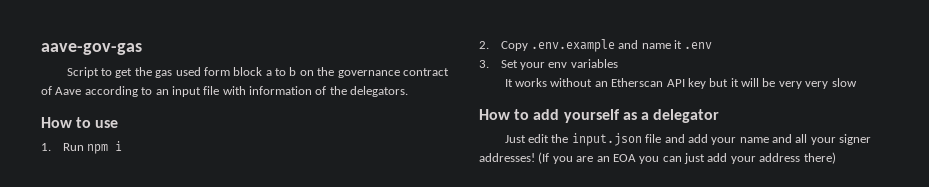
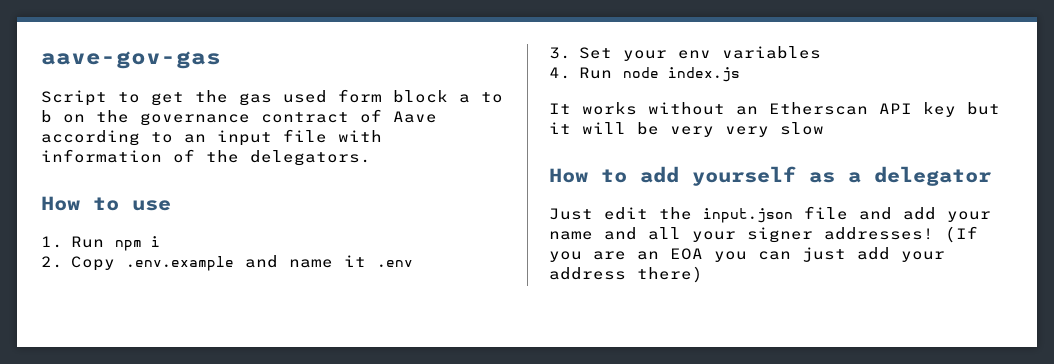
+ 4. Run node index.js

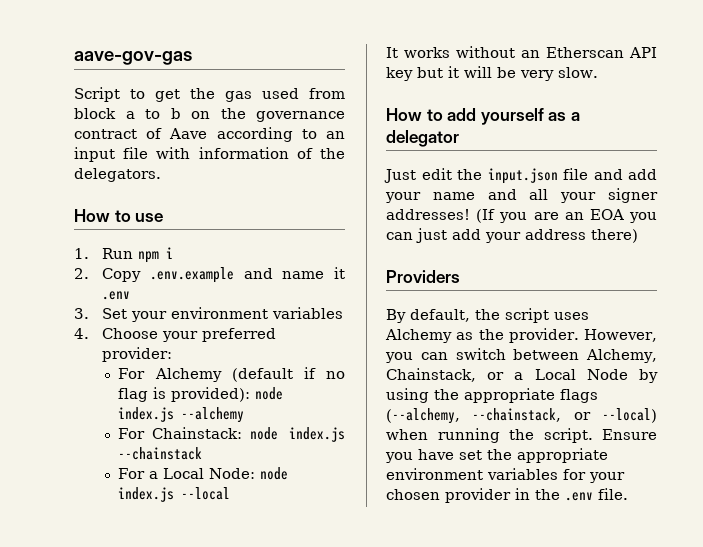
- Script to get the gas used form block a to b on the governance contract of Aave according to an input file with information of the delegators.
+ Script to get the gas used from block a to b on the governance contract of Aave according to an input file with information of the delegators.
- 3. Set your env variables
+ 3. Set your environment variables
- 4. Run node index.js
+ 4. Choose your preferred provider:
+ For Alchemy (default if no flag is provided): node index.js --alchemy
+ For Chainstack: node index.js --chainstack
+ For a Local Node: node index.js --local
- It works without an Etherscan API key but it will be very very slow
+ It works without an Etherscan API key but it will be very slow.
+ Providers
+ By default, the script uses Alchemy as the provider. However, you can switch between Alchemy, Chainstack, or a Local Node by using the appropriate flags (--alchemy, --chainstack, or --local) when running the script. Ensure you have set the appropriate environment variables for your chosen provider in the .env file.

